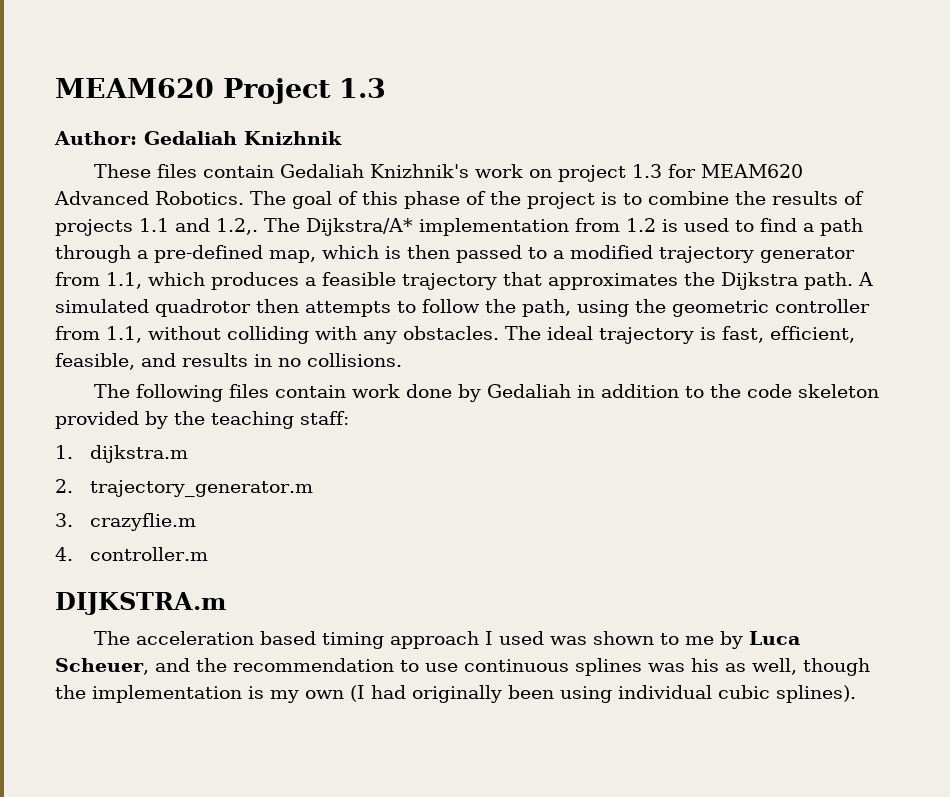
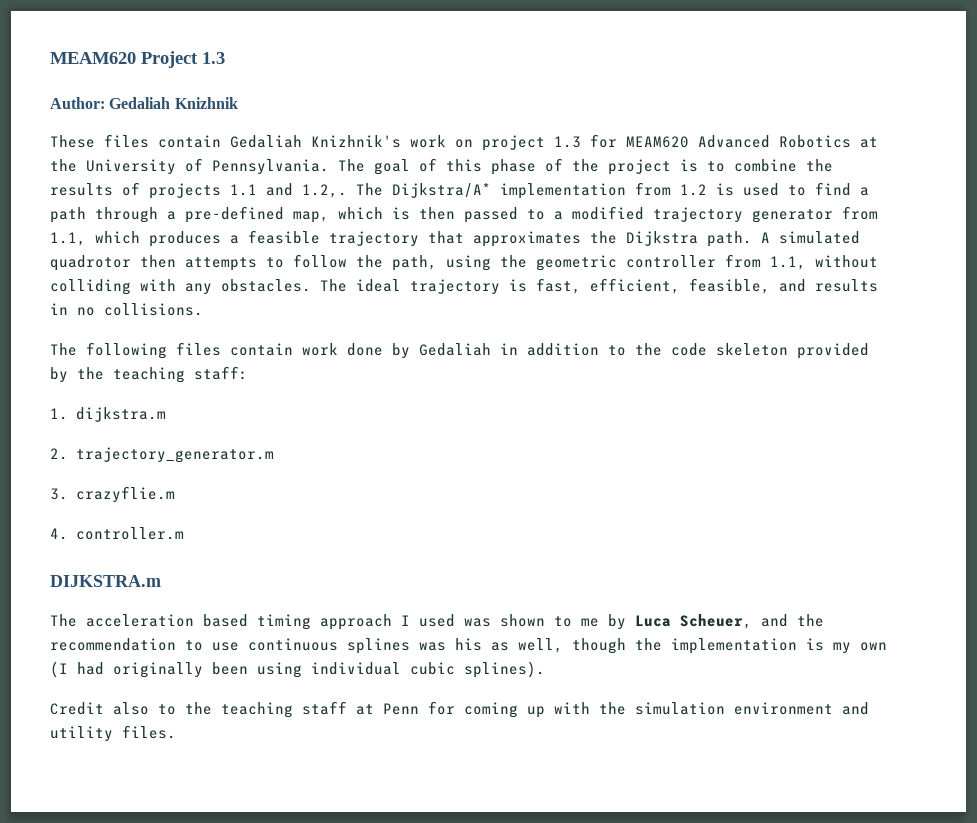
- These files contain Gedaliah Knizhnik's work on project 1.3 for MEAM620 Advanced Robotics.
+ These files contain Gedaliah Knizhnik's work on project 1.3 for MEAM620 Advanced Robotics at the University of Pennsylvania.
+ Credit also to the teaching staff at Penn for coming up with the simulation environment and utility files.

